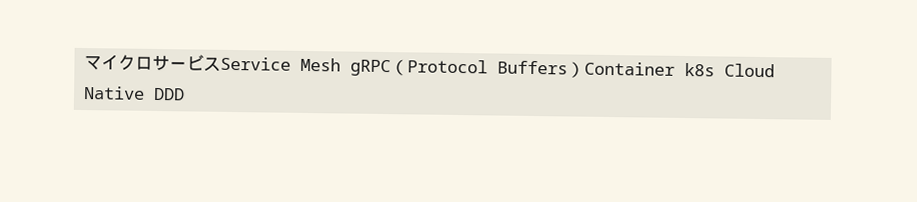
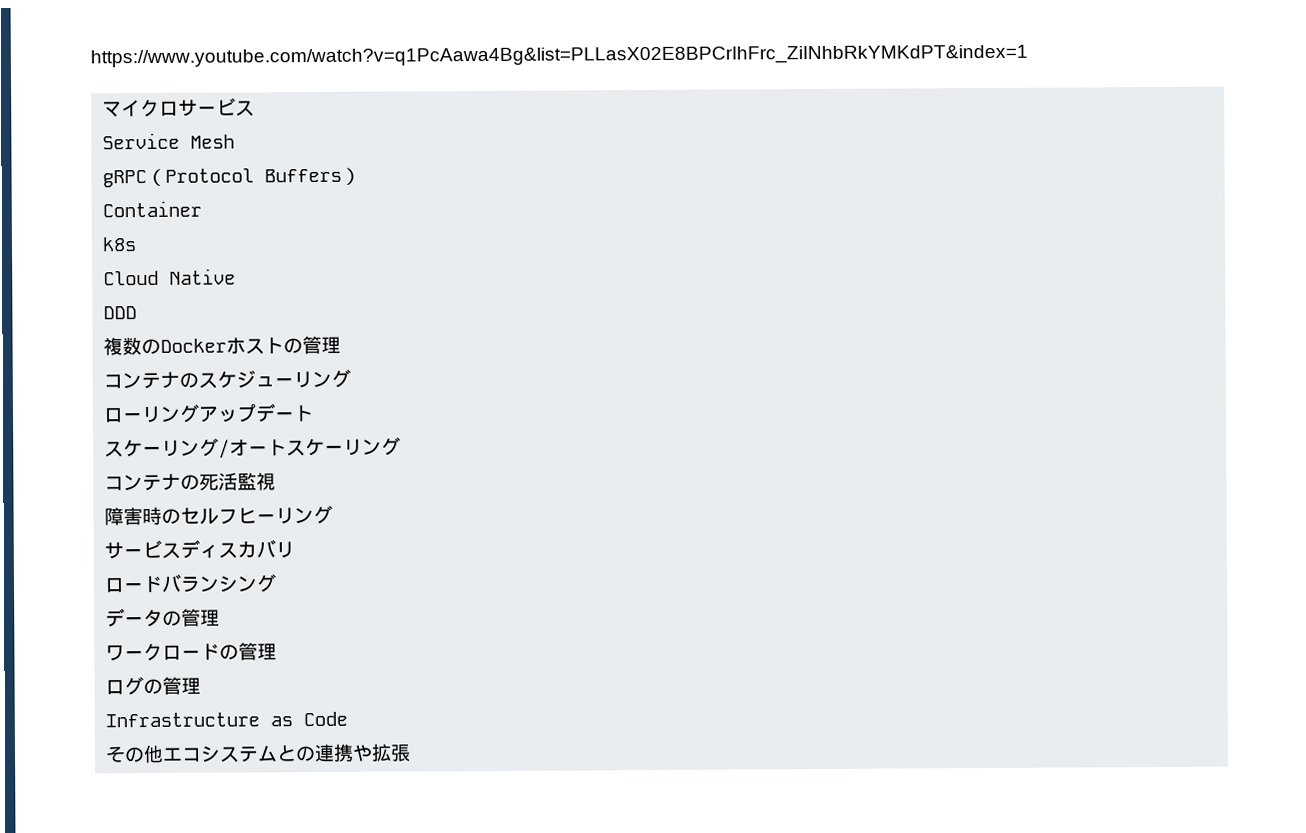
+ https://www.youtube.com/watch?v=q1PcAawa4Bg&list=PLLasX02E8BPCrIhFrc_ZiINhbRkYMKdPT&index=1
- マイクロサービスService Mesh gRPC（Protocol Buffers）Container k8s Cloud Native DDD
+ マイクロサービス
+ Service Mesh
+ gRPC（Protocol Buffers）
+ Container
+ k8s
+ Cloud Native
+ DDD
+ 複数のDockerホストの管理
+ コンテナのスケジューリング
+ ローリングアップデート
+ スケーリング/オートスケーリング
+ コンテナの死活監視
+ 障害時のセルフヒーリング
+ サービスディスカバリ
+ ロードバランシング
+ データの管理
+ ワークロードの管理
+ ログの管理
+ Infrastructure as Code
+ その他エコシステムとの連携や拡張

